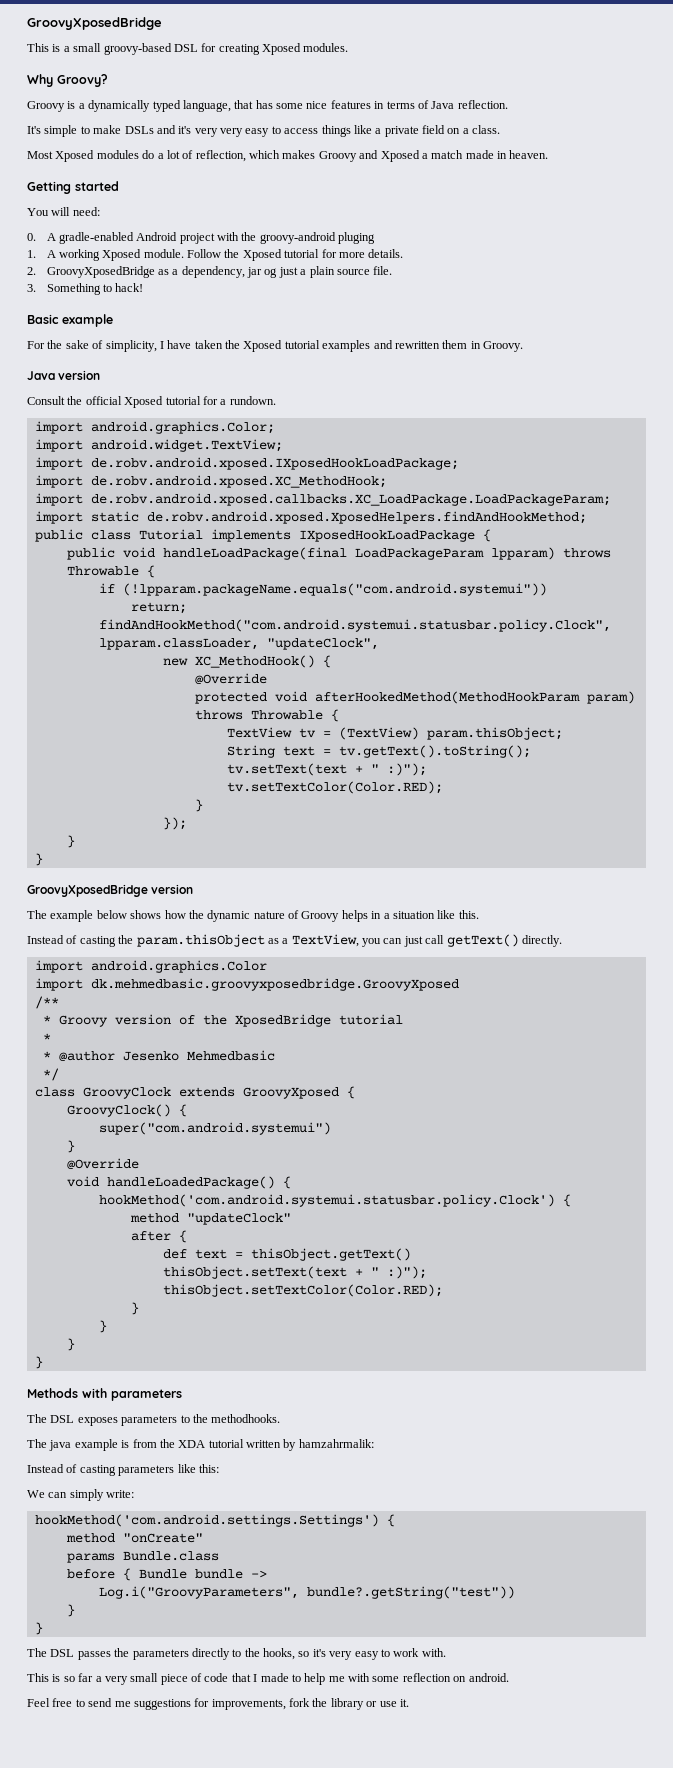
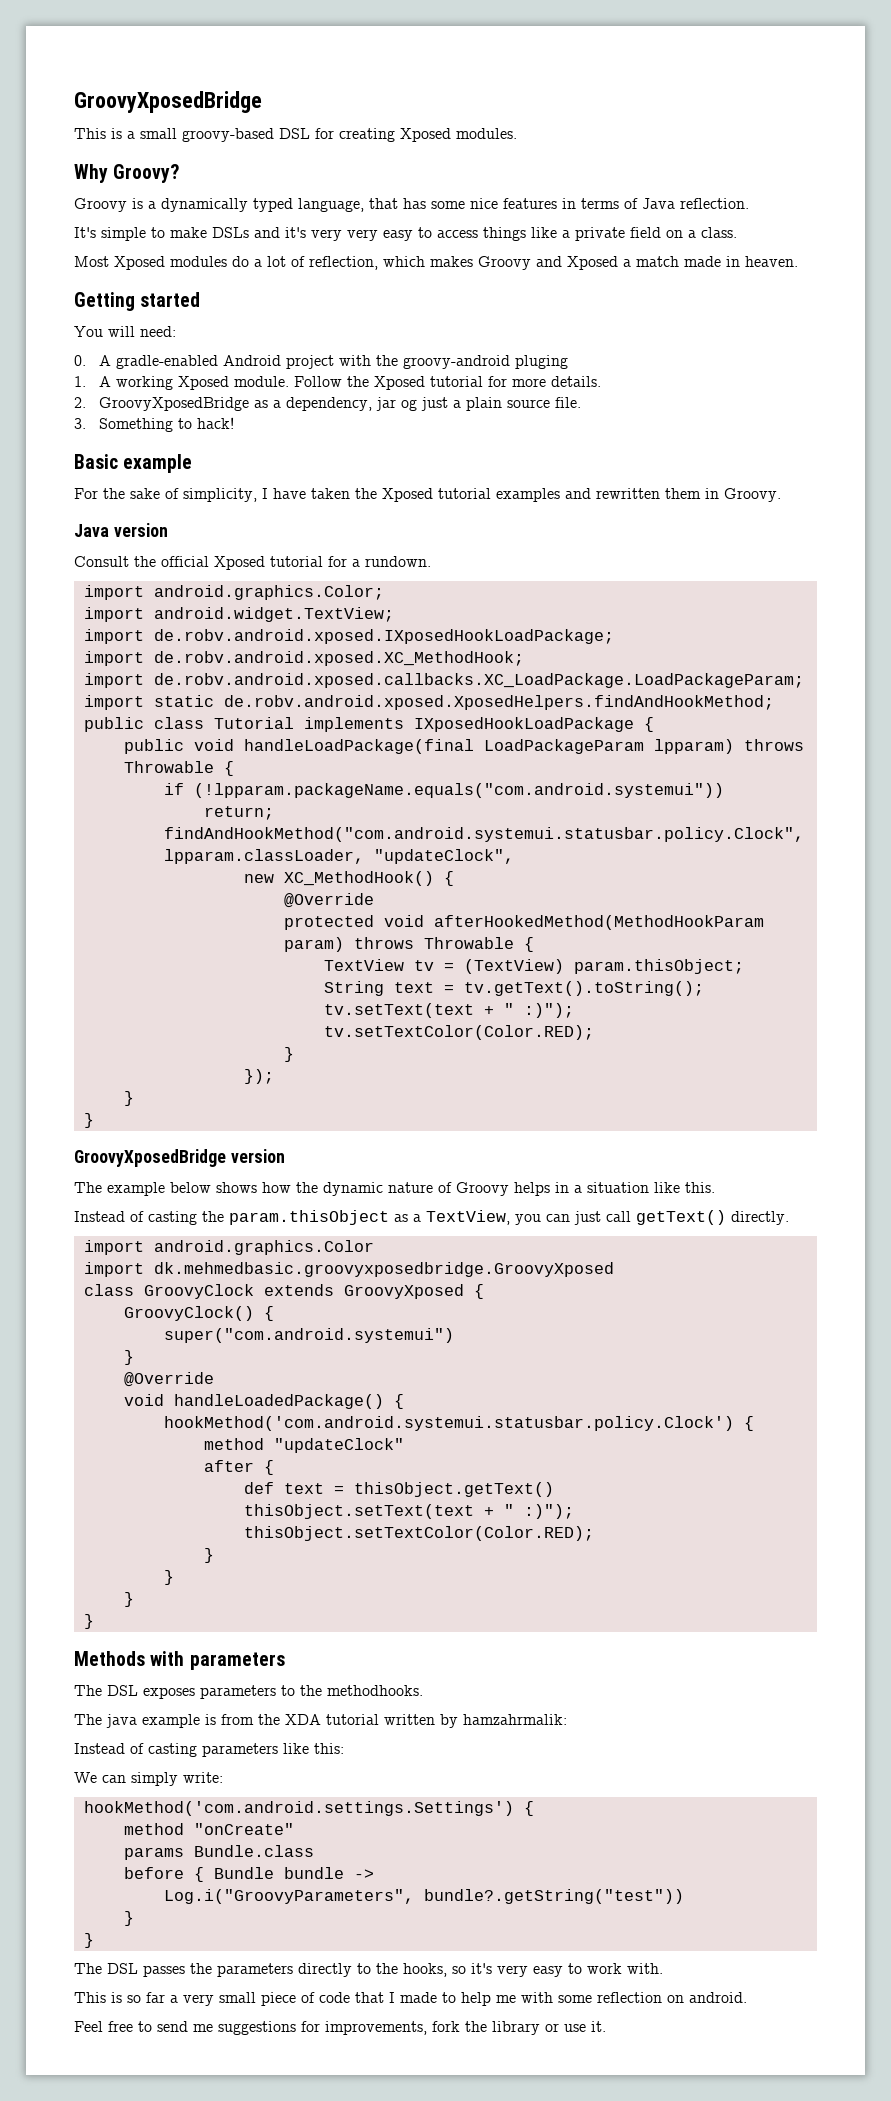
- /**
- * Groovy version of the XposedBridge tutorial
- *
- * @author Jesenko Mehmedbasic
- */

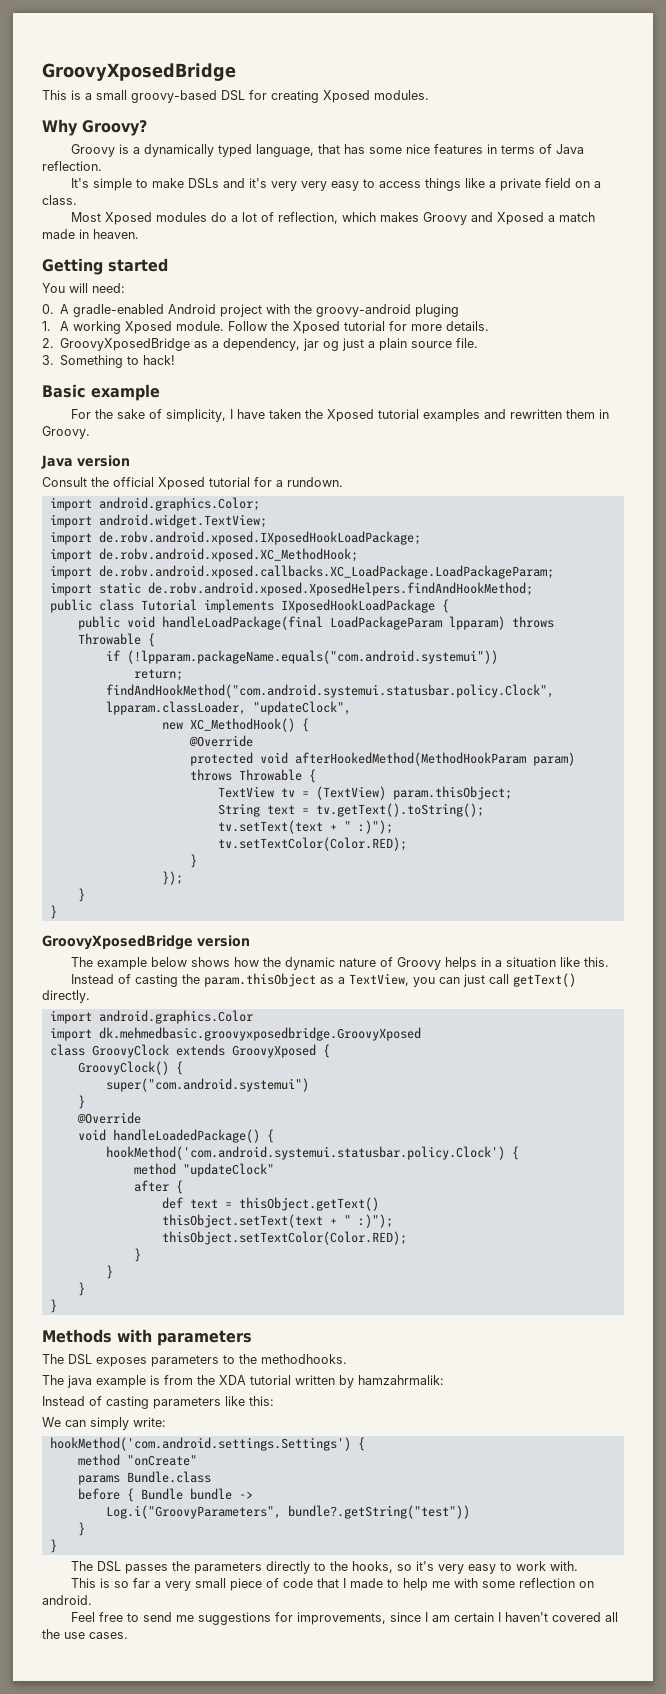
- Feel free to send me suggestions for improvements, fork the library or use it.
+ Feel free to send me suggestions for improvements, since I am certain I haven't covered all the use cases.

